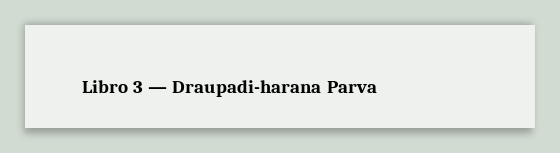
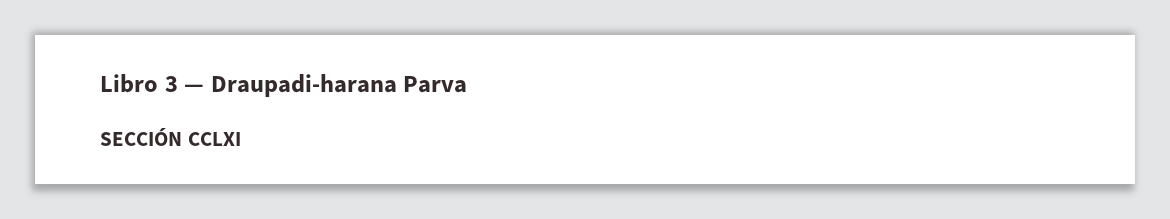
+ SECCIÓN CCLXI

